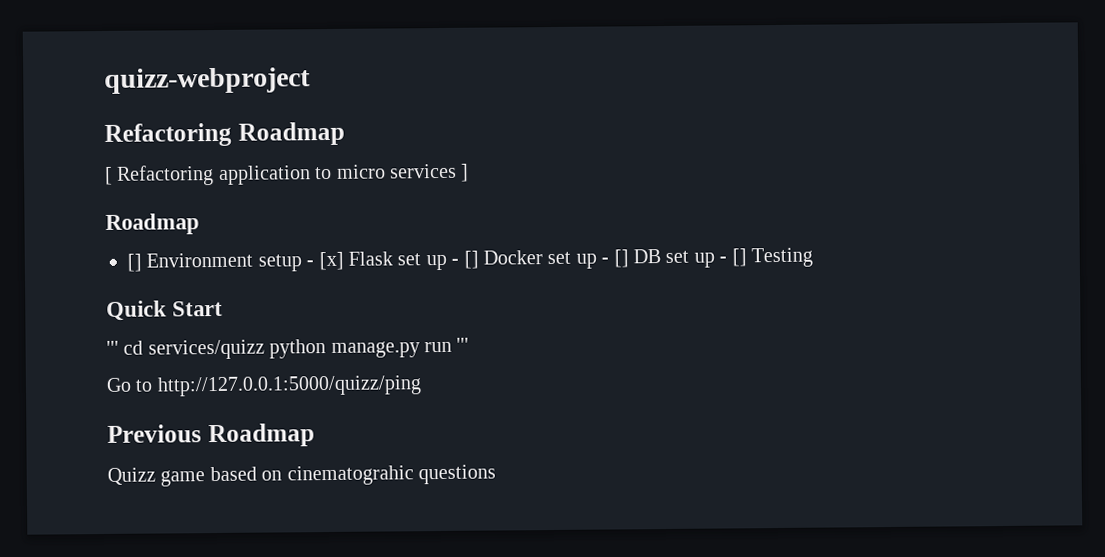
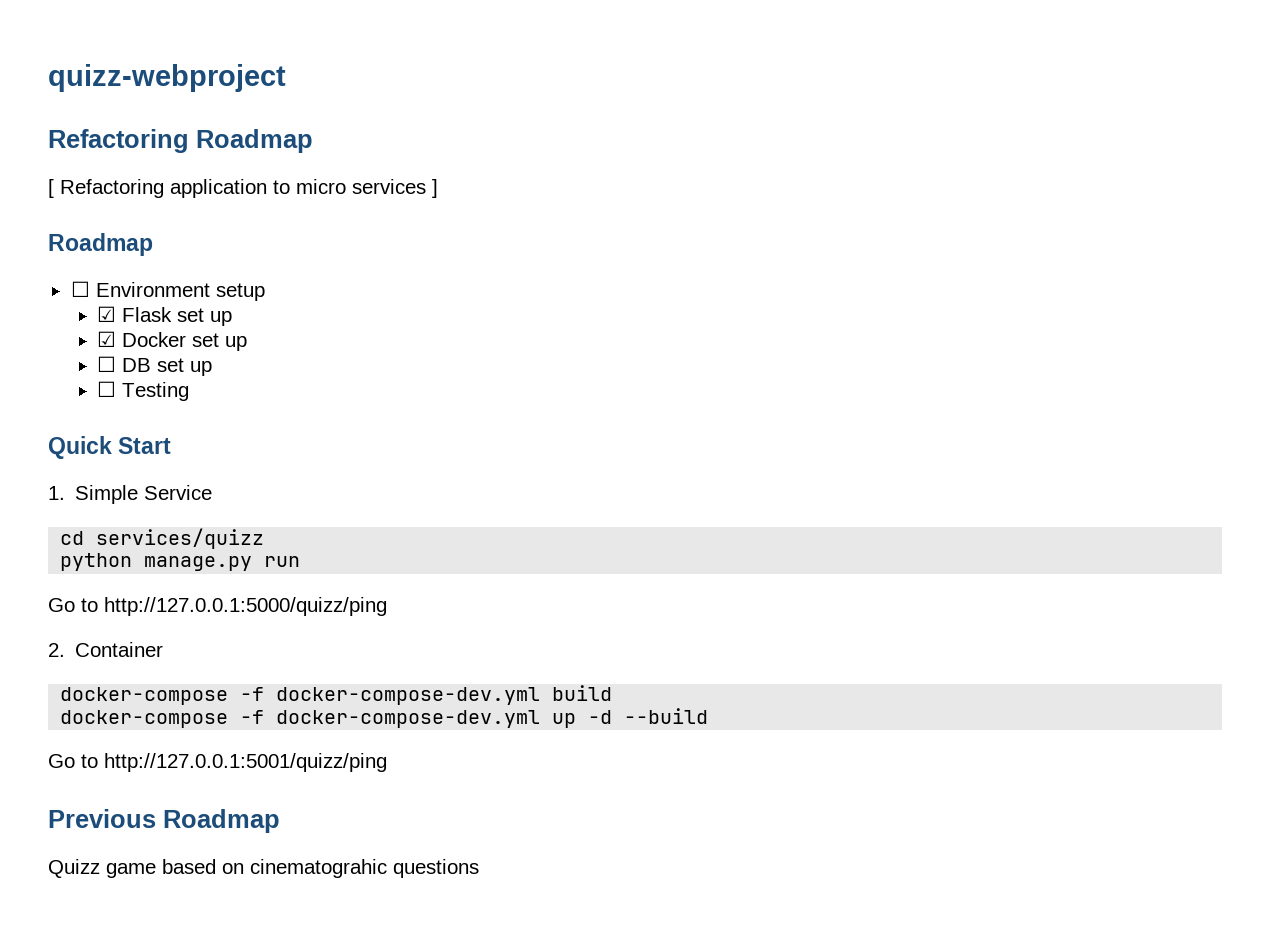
- [] Environment setup - [x] Flask set up - [] Docker set up - [] DB set up - [] Testing
+ ☐ Environment setup
+ ☑ Flask set up
+ ☑ Docker set up
+ ☐ DB set up
+ ☐ Testing
- ''' cd services/quizz python manage.py run '''
+ 1. Simple Service
+ cd services/quizz
+ python manage.py run
+ 2. Container
+ docker-compose -f docker-compose-dev.yml build
+ docker-compose -f docker-compose-dev.yml up -d --build
+ Go to http://127.0.0.1:5001/quizz/ping

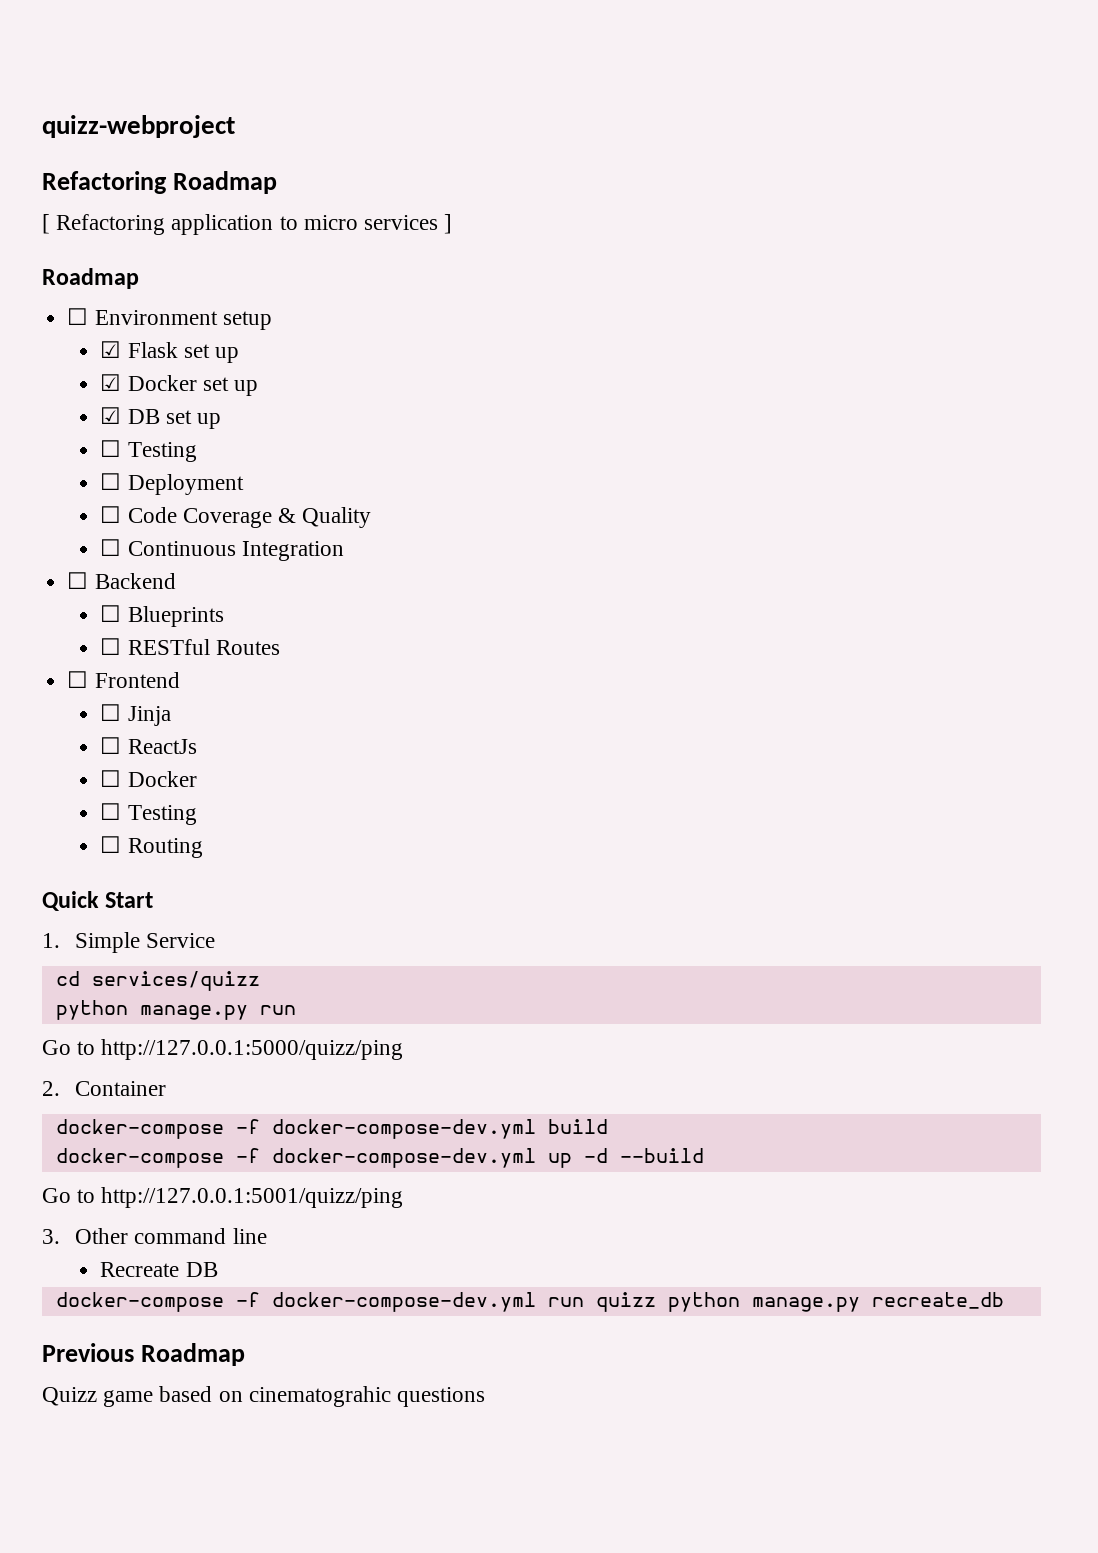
- ☐ DB set up
+ ☑ DB set up
+ ☐ Deployment
+ ☐ Code Coverage & Quality
+ ☐ Continuous Integration
+ ☐ Backend
+ ☐ Blueprints
+ ☐ RESTful Routes
+ ☐ Frontend
+ ☐ Jinja
+ ☐ ReactJs
+ ☐ Docker
+ ☐ Testing
+ ☐ Routing
+ 3. Other command line
+ Recreate DB
+ docker-compose -f docker-compose-dev.yml run quizz python manage.py recreate_db

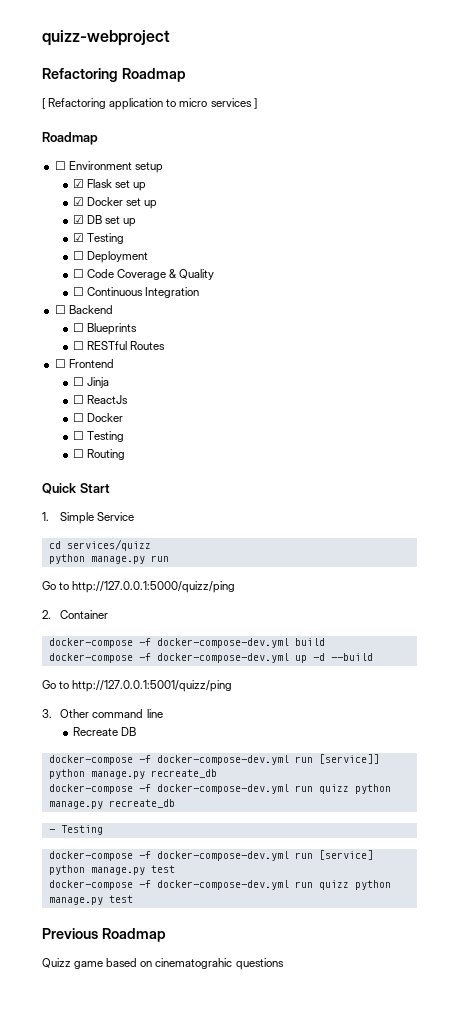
  ☑ DB set up
- ☐ Testing
+ ☑ Testing
+ docker-compose -f docker-compose-dev.yml run [service]] python manage.py recreate_db
+ - Testing
+ docker-compose -f docker-compose-dev.yml run [service] python manage.py test
+ docker-compose -f docker-compose-dev.yml run quizz python manage.py test

